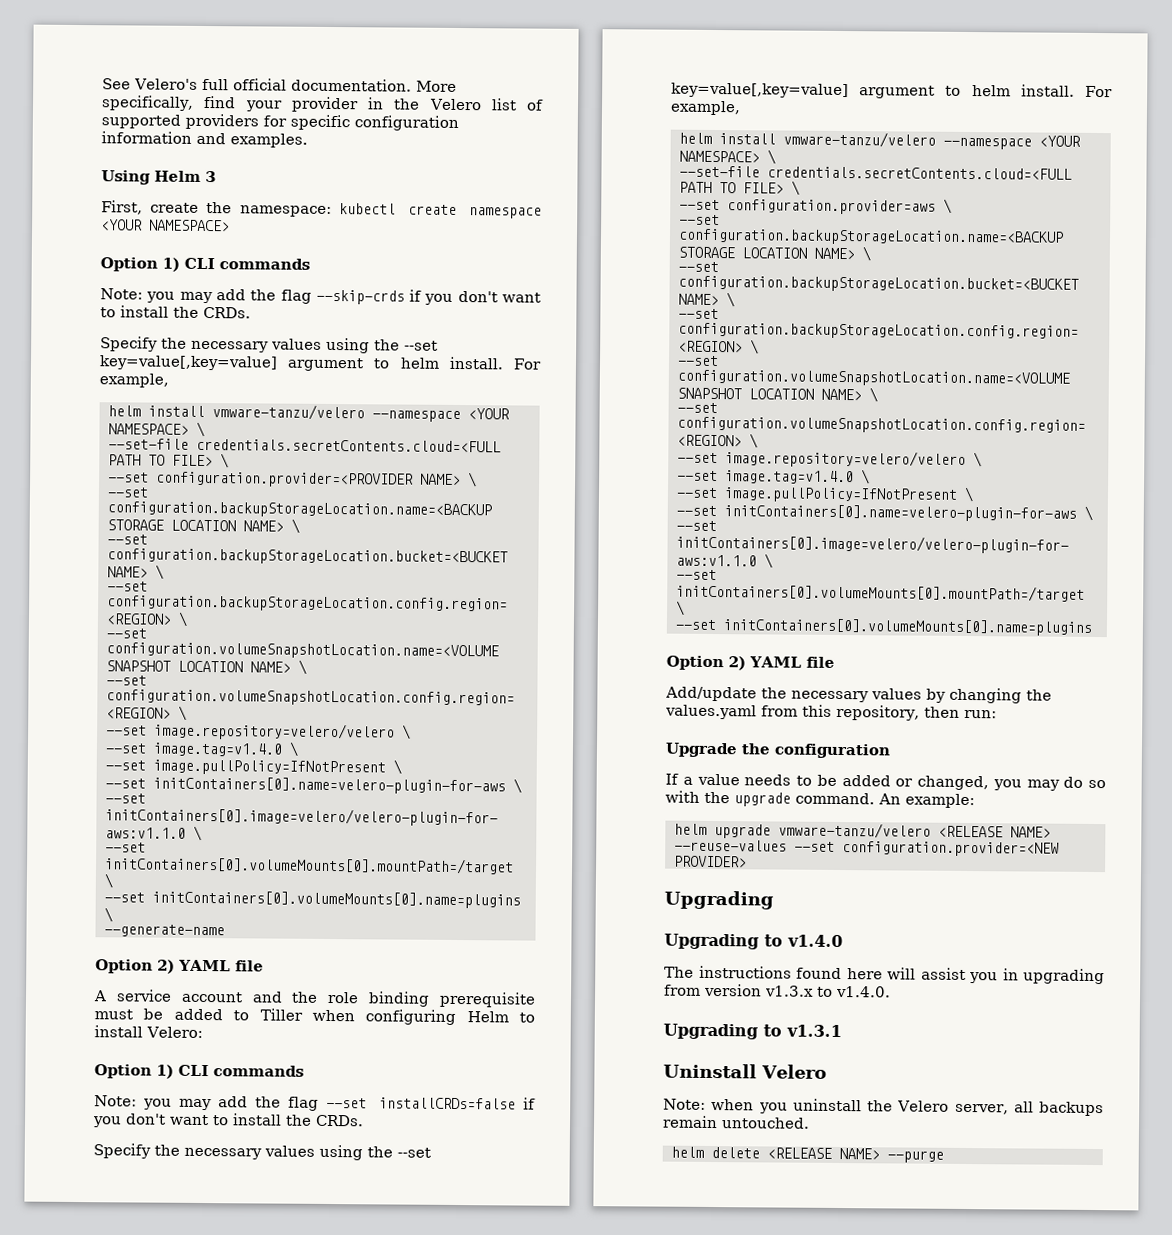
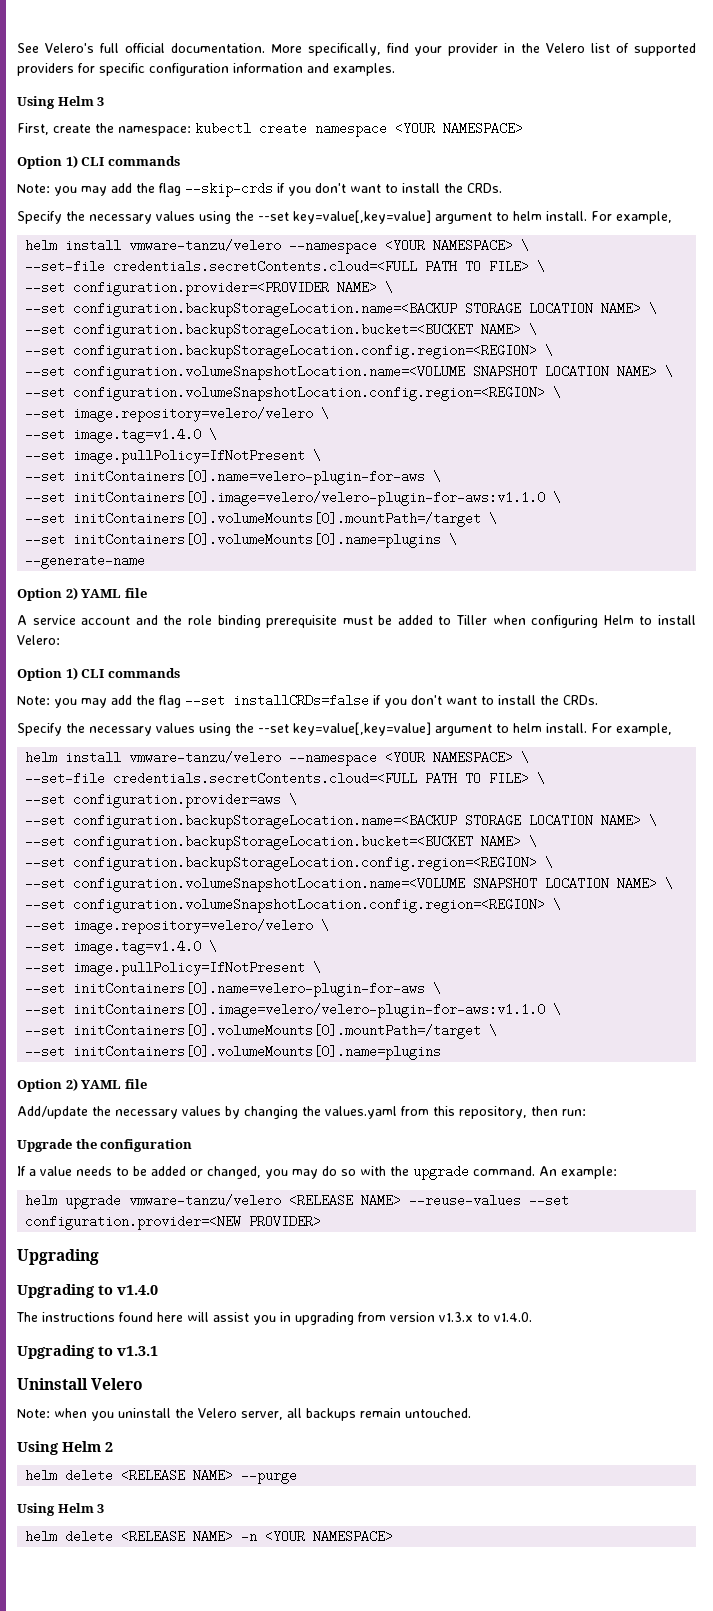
+ Using Helm 2
  helm delete <RELEASE NAME> --purge
+ Using Helm 3
+ helm delete <RELEASE NAME> -n <YOUR NAMESPACE>

